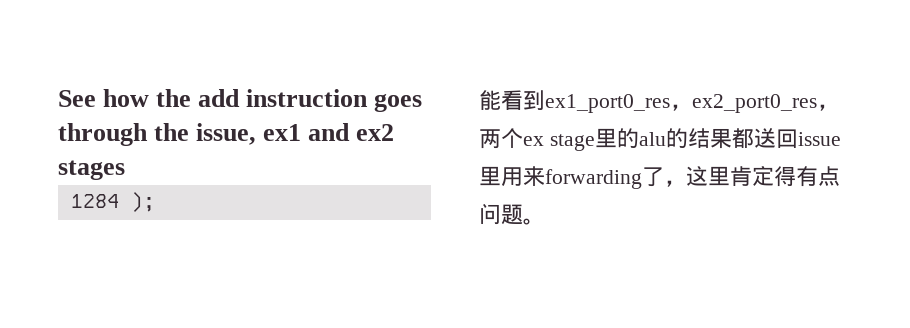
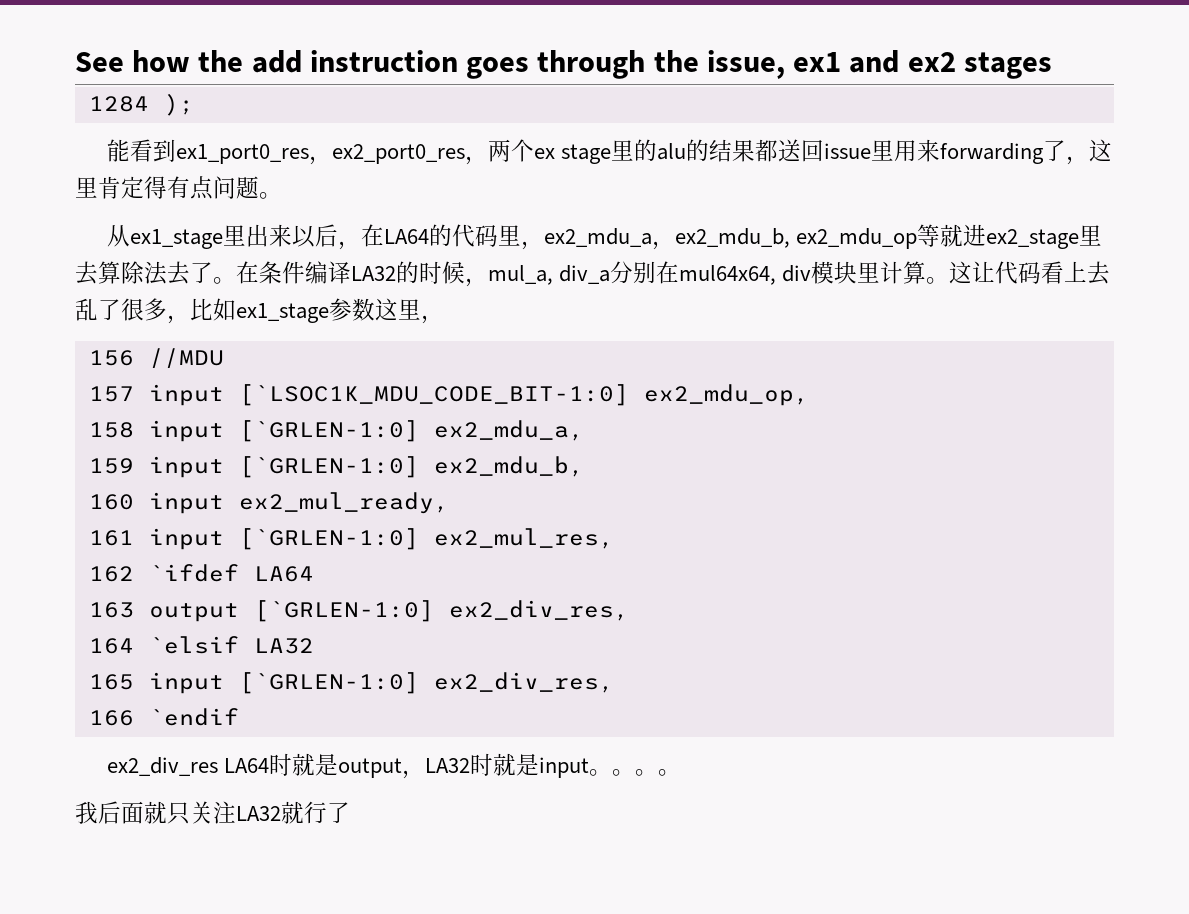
+ 从ex1_stage里出来以后，在LA64的代码里，ex2_mdu_a，ex2_mdu_b, ex2_mdu_op等就进ex2_stage里去算除法去了。在条件编译LA32的时候，mul_a, div_a分别在mul64x64, div模块里计算。这让代码看上去乱了很多，比如ex1_stage参数这里，
+ 156 //MDU
+ 157 input [`LSOC1K_MDU_CODE_BIT-1:0] ex2_mdu_op,
+ 158 input [`GRLEN-1:0] ex2_mdu_a,
+ 159 input [`GRLEN-1:0] ex2_mdu_b,
+ 160 input ex2_mul_ready,
+ 161 input [`GRLEN-1:0] ex2_mul_res,
+ 162 `ifdef LA64
+ 163 output [`GRLEN-1:0] ex2_div_res,
+ 164 `elsif LA32
+ 165 input [`GRLEN-1:0] ex2_div_res,
+ 166 `endif
+ ex2_div_res LA64时就是output，LA32时就是input。。。。
+ 我后面就只关注LA32就行了

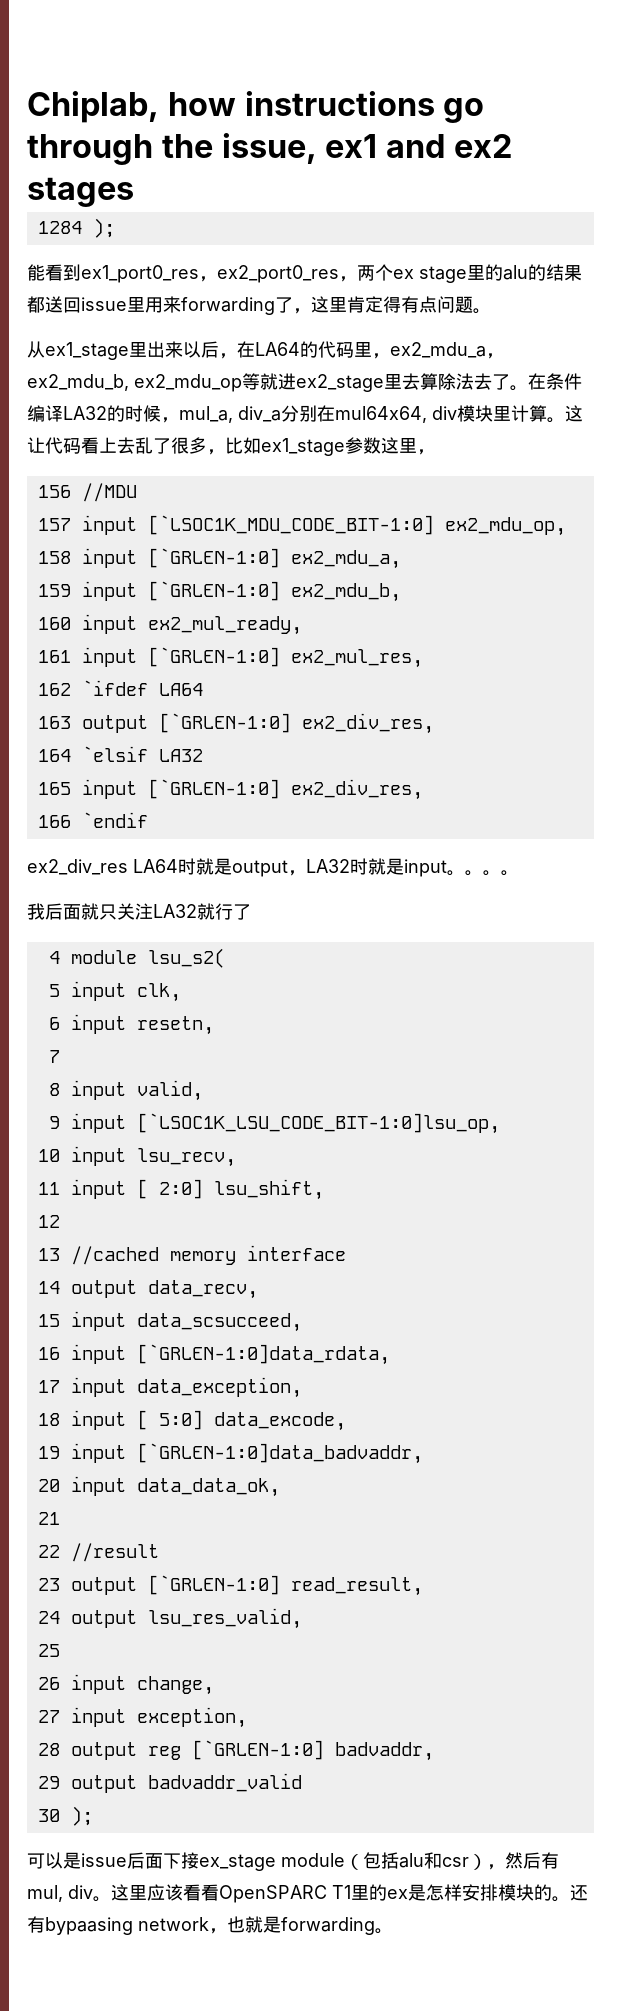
- See how the add instruction goes through the issue, ex1 and ex2 stages
+ Chiplab, how instructions go through the issue, ex1 and ex2 stages
+ 4 module lsu_s2(
+ 5 input clk,
+ 6 input resetn,
+ 7
+ 8 input valid,
+ 9 input [`LSOC1K_LSU_CODE_BIT-1:0]lsu_op,
+ 10 input lsu_recv,
+ 11 input [ 2:0] lsu_shift,
+ 12
+ 13 //cached memory interface
+ 14 output data_recv,
+ 15 input data_scsucceed,
+ 16 input [`GRLEN-1:0]data_rdata,
+ 17 input data_exception,
+ 18 input [ 5:0] data_excode,
+ 19 input [`GRLEN-1:0]data_badvaddr,
+ 20 input data_data_ok,
+ 21
+ 22 //result
+ 23 output [`GRLEN-1:0] read_result,
+ 24 output lsu_res_valid,
+ 25
+ 26 input change,
+ 27 input exception,
+ 28 output reg [`GRLEN-1:0] badvaddr,
+ 29 output badvaddr_valid
+ 30 );
+ 可以是issue后面下接ex_stage module（包括alu和csr），然后有mul, div。这里应该看看OpenSPARC T1里的ex是怎样安排模块的。还有bypaasing network，也就是forwarding。

